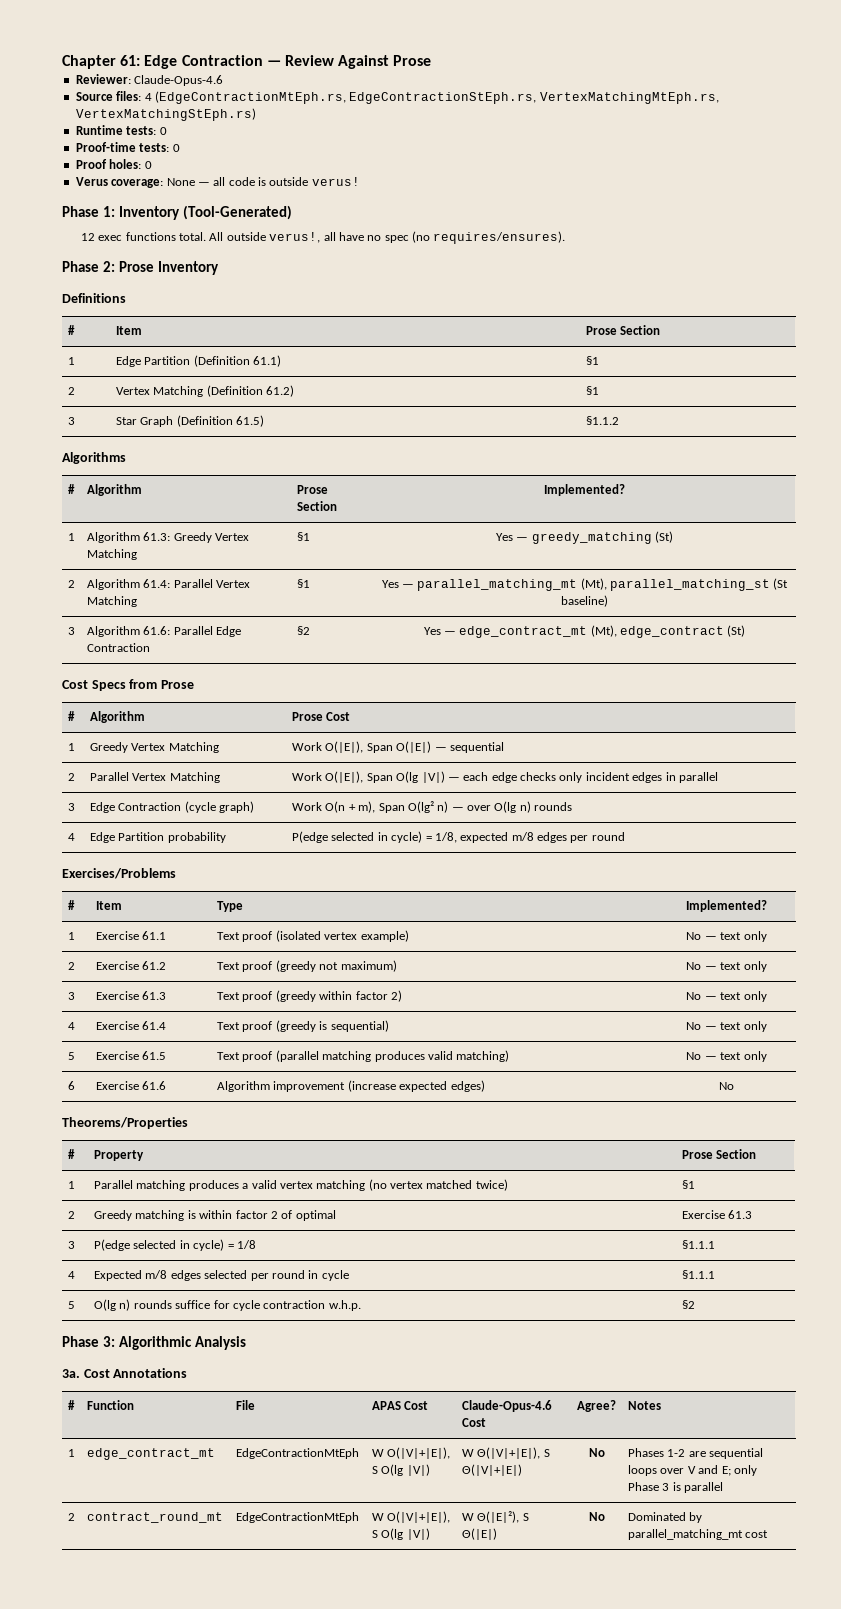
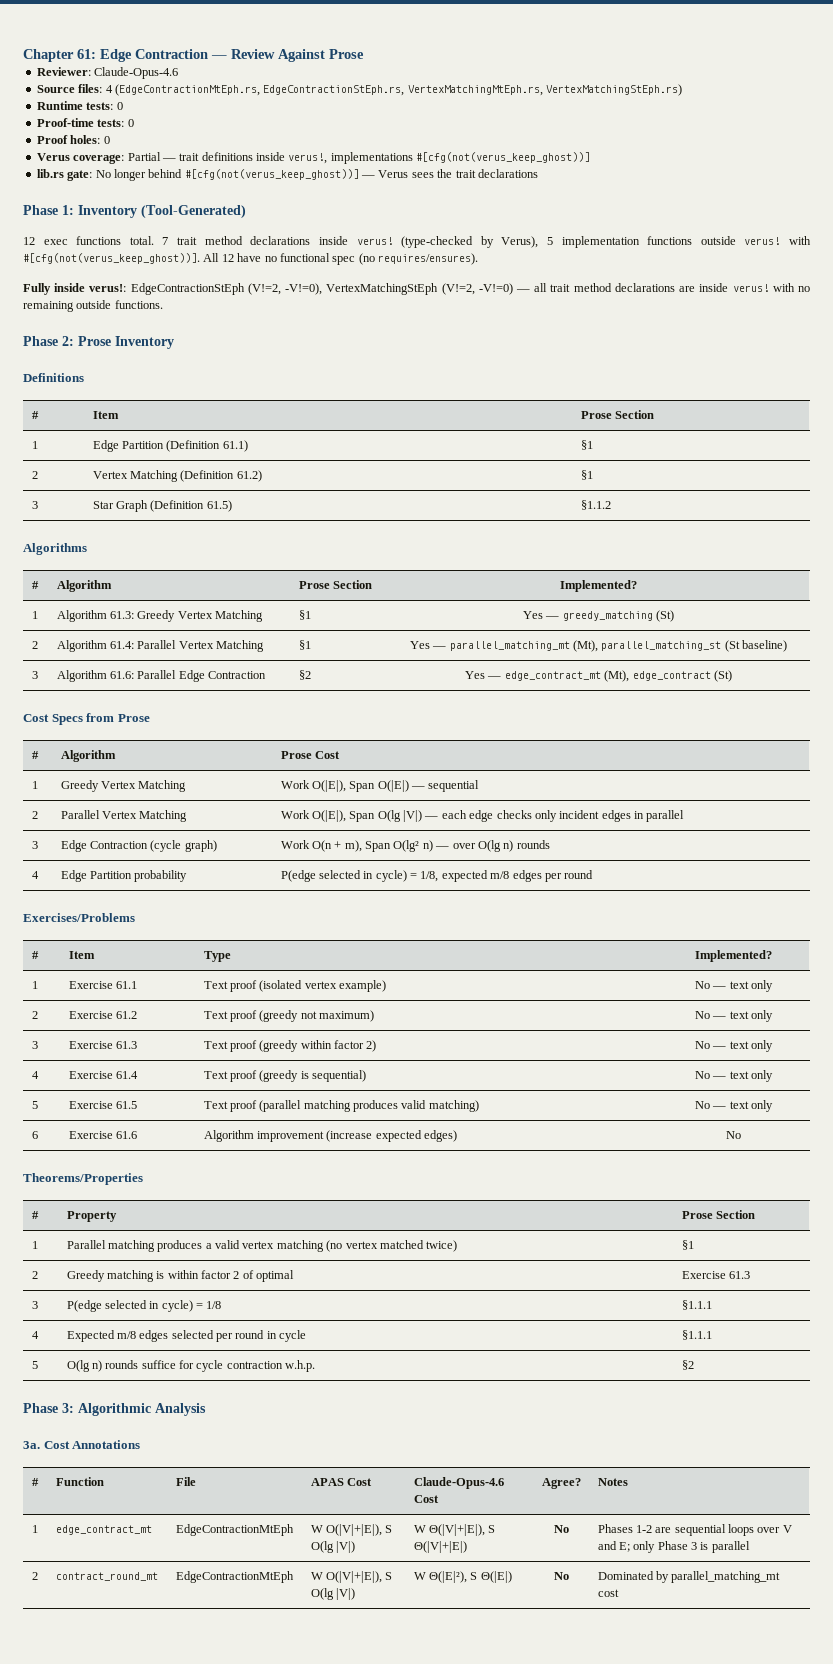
- Verus coverage: None — all code is outside verus!
+ Verus coverage: Partial — trait definitions inside verus!, implementations #[cfg(not(verus_keep_ghost))]
+ lib.rs gate: No longer behind #[cfg(not(verus_keep_ghost))] — Verus sees the trait declarations
- All outside verus!, all have no spec (no requires/ensures).
+ 7 trait method declarations inside verus! (type-checked by Verus), 5 implementation functions outside verus! with #[cfg(not(verus_keep_ghost))]. All 12 have no functional spec (no requires/ensures).
+ Fully inside verus!: EdgeContractionStEph (V!=2, -V!=0), VertexMatchingStEph (V!=2, -V!=0) — all trait method declarations are inside verus! with no remaining outside functions.

